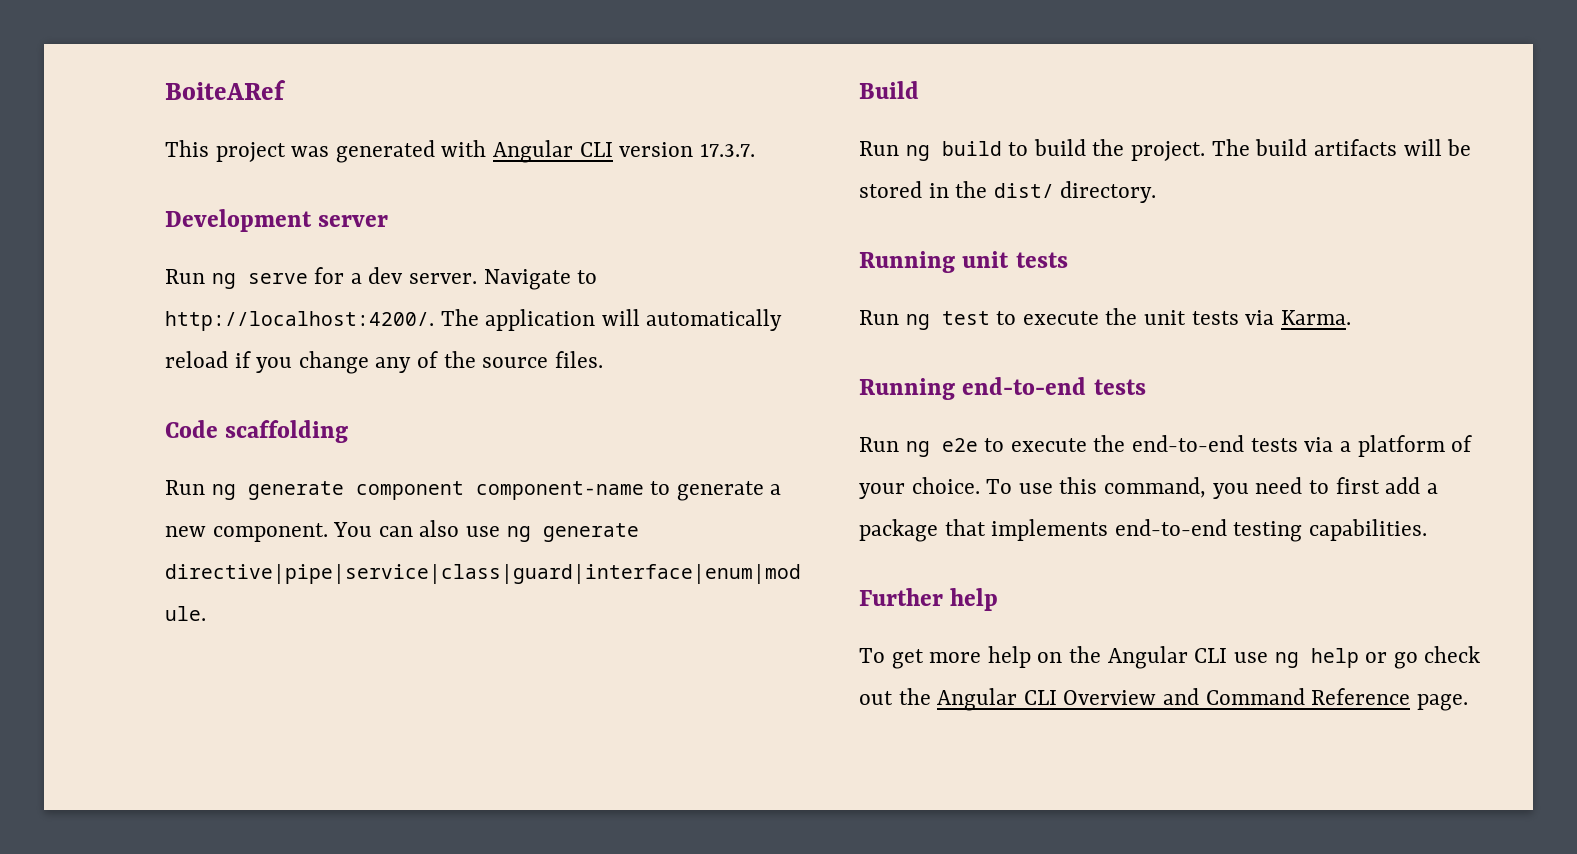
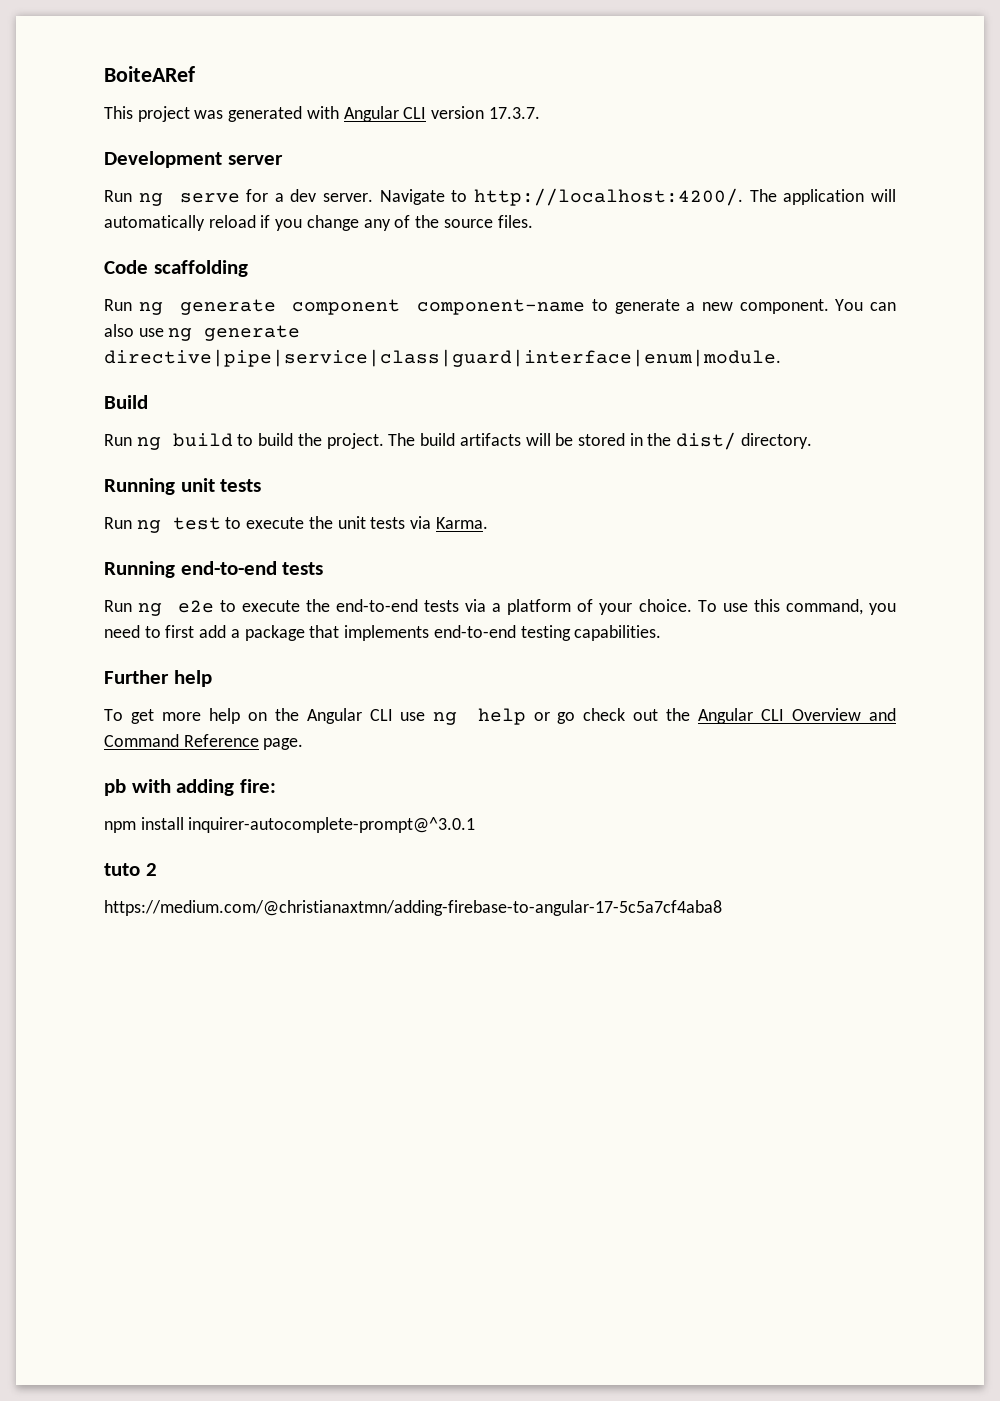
+ pb with adding fire:
+ npm install inquirer-autocomplete-prompt@^3.0.1
+ tuto 2
+ https://medium.com/@christianaxtmn/adding-firebase-to-angular-17-5c5a7cf4aba8

